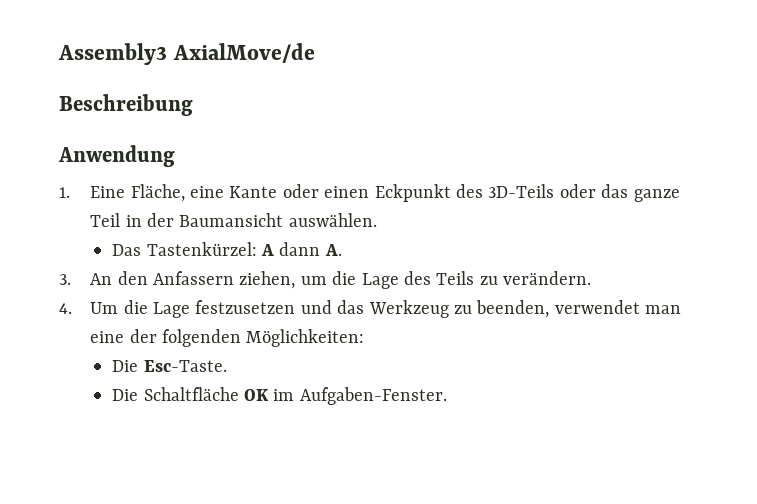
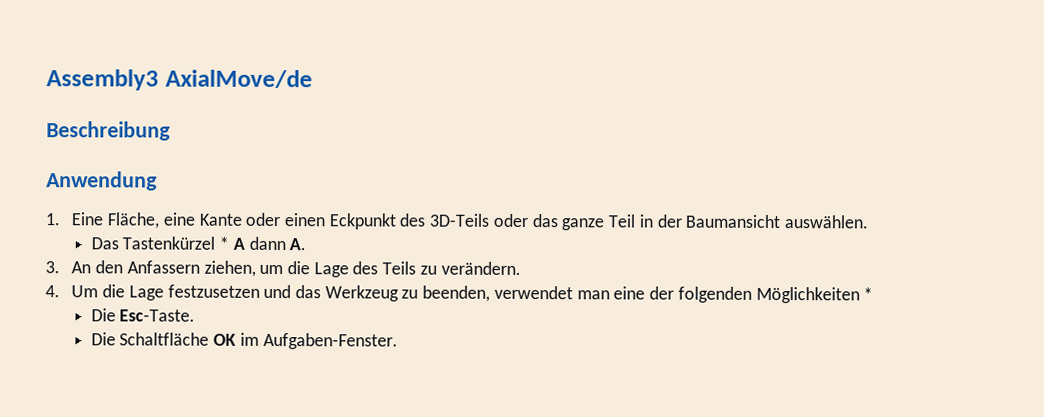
- Das Tastenkürzel: A dann A.
+ Das Tastenkürzel * A dann A.
- 4. Um die Lage festzusetzen und das Werkzeug zu beenden, verwendet man eine der folgenden Möglichkeiten:
+ 4. Um die Lage festzusetzen und das Werkzeug zu beenden, verwendet man eine der folgenden Möglichkeiten *

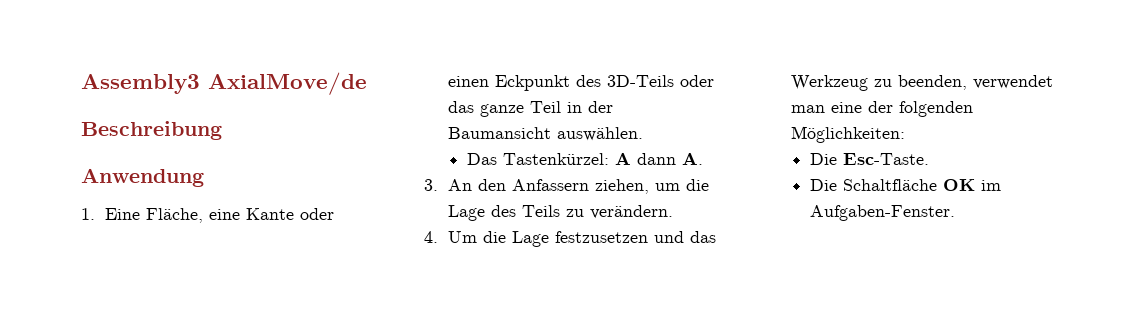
- Das Tastenkürzel * A dann A.
+ Das Tastenkürzel: A dann A.
- 4. Um die Lage festzusetzen und das Werkzeug zu beenden, verwendet man eine der folgenden Möglichkeiten *
+ 4. Um die Lage festzusetzen und das Werkzeug zu beenden, verwendet man eine der folgenden Möglichkeiten:

